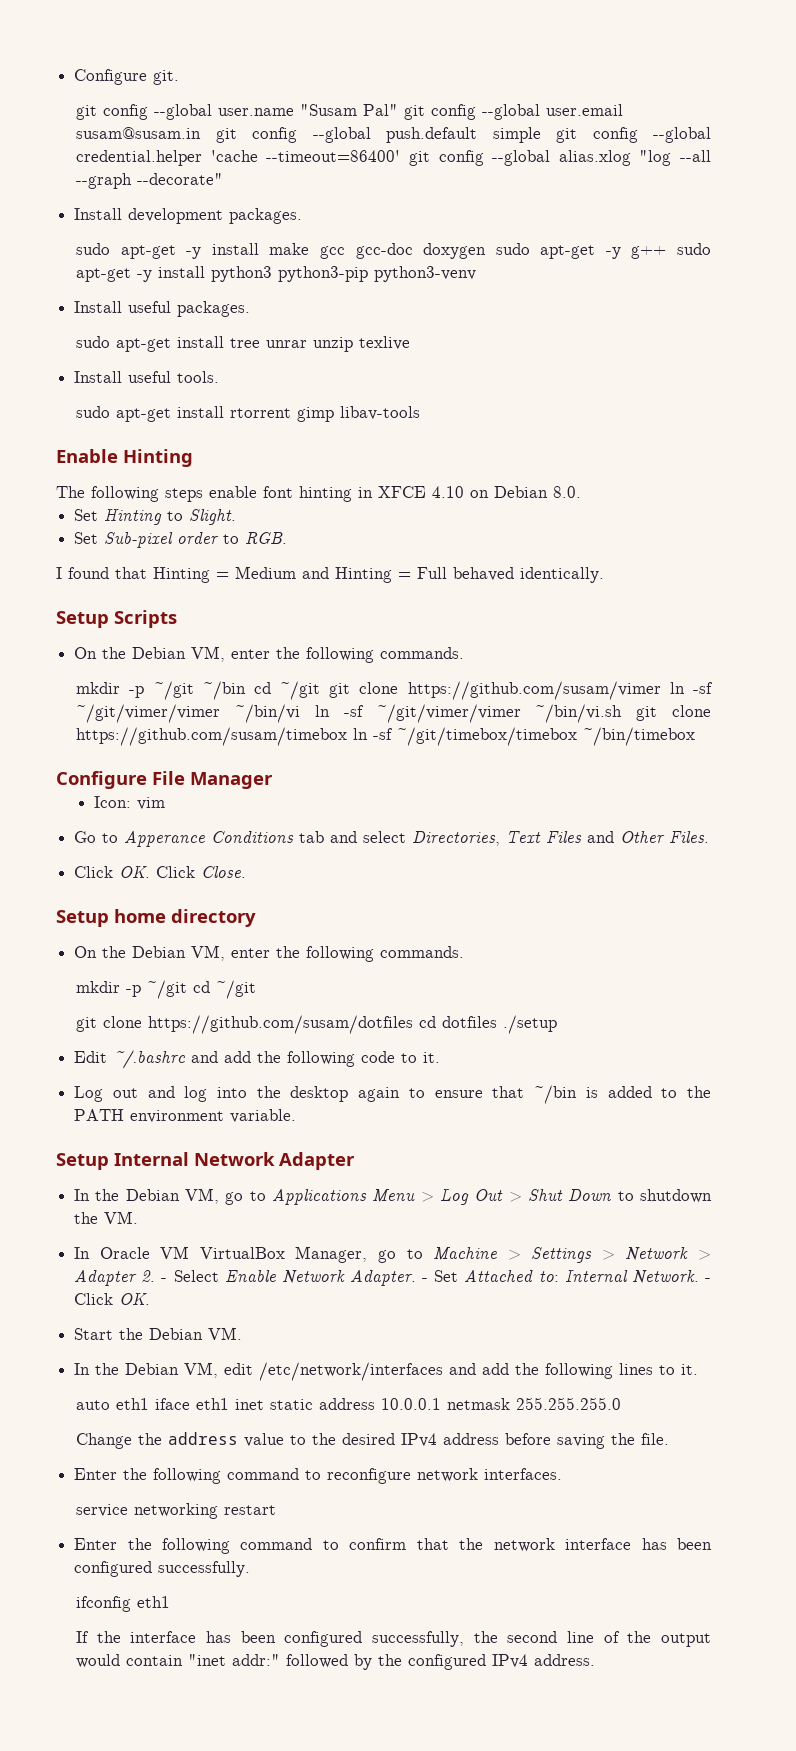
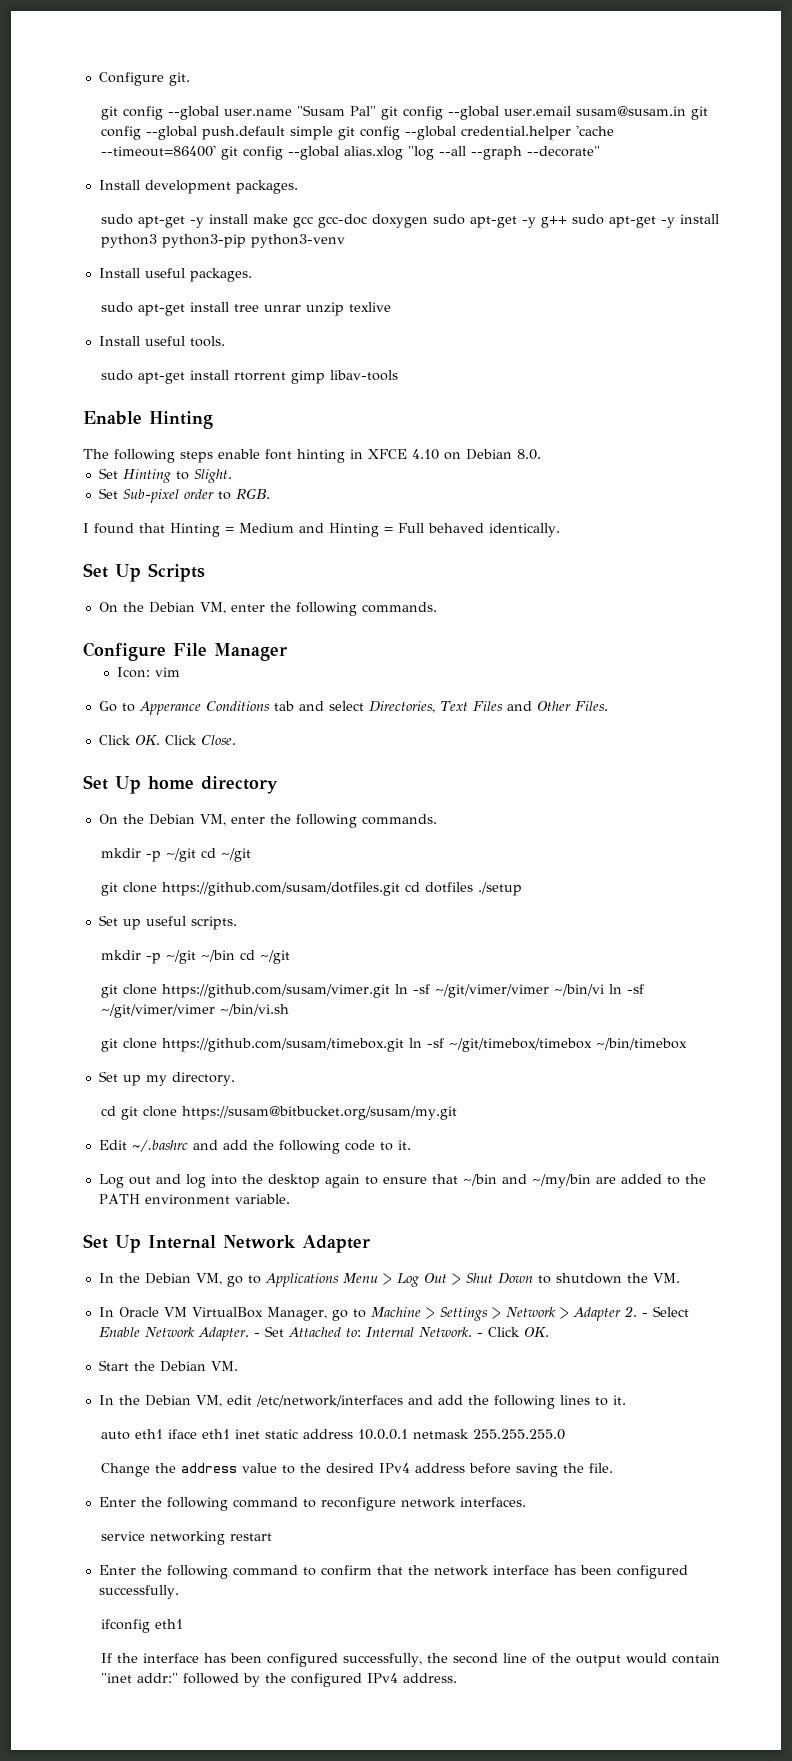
- Setup Scripts
+ Set Up Scripts
- mkdir -p ~/git ~/bin cd ~/git git clone https://github.com/susam/vimer ln -sf ~/git/vimer/vimer ~/bin/vi ln -sf ~/git/vimer/vimer ~/bin/vi.sh git clone https://github.com/susam/timebox ln -sf ~/git/timebox/timebox ~/bin/timebox
- Setup home directory
+ Set Up home directory
- git clone https://github.com/susam/dotfiles cd dotfiles ./setup
+ git clone https://github.com/susam/dotfiles.git cd dotfiles ./setup
+ Set up useful scripts.
+ mkdir -p ~/git ~/bin cd ~/git
+ git clone https://github.com/susam/vimer.git ln -sf ~/git/vimer/vimer ~/bin/vi ln -sf ~/git/vimer/vimer ~/bin/vi.sh
+ git clone https://github.com/susam/timebox.git ln -sf ~/git/timebox/timebox ~/bin/timebox
+ Set up my directory.
+ cd git clone https://susam@bitbucket.org/susam/my.git
- Log out and log into the desktop again to ensure that ~/bin is added to the PATH environment variable.
+ Log out and log into the desktop again to ensure that ~/bin and ~/my/bin are added to the PATH environment variable.
- Setup Internal Network Adapter
+ Set Up Internal Network Adapter

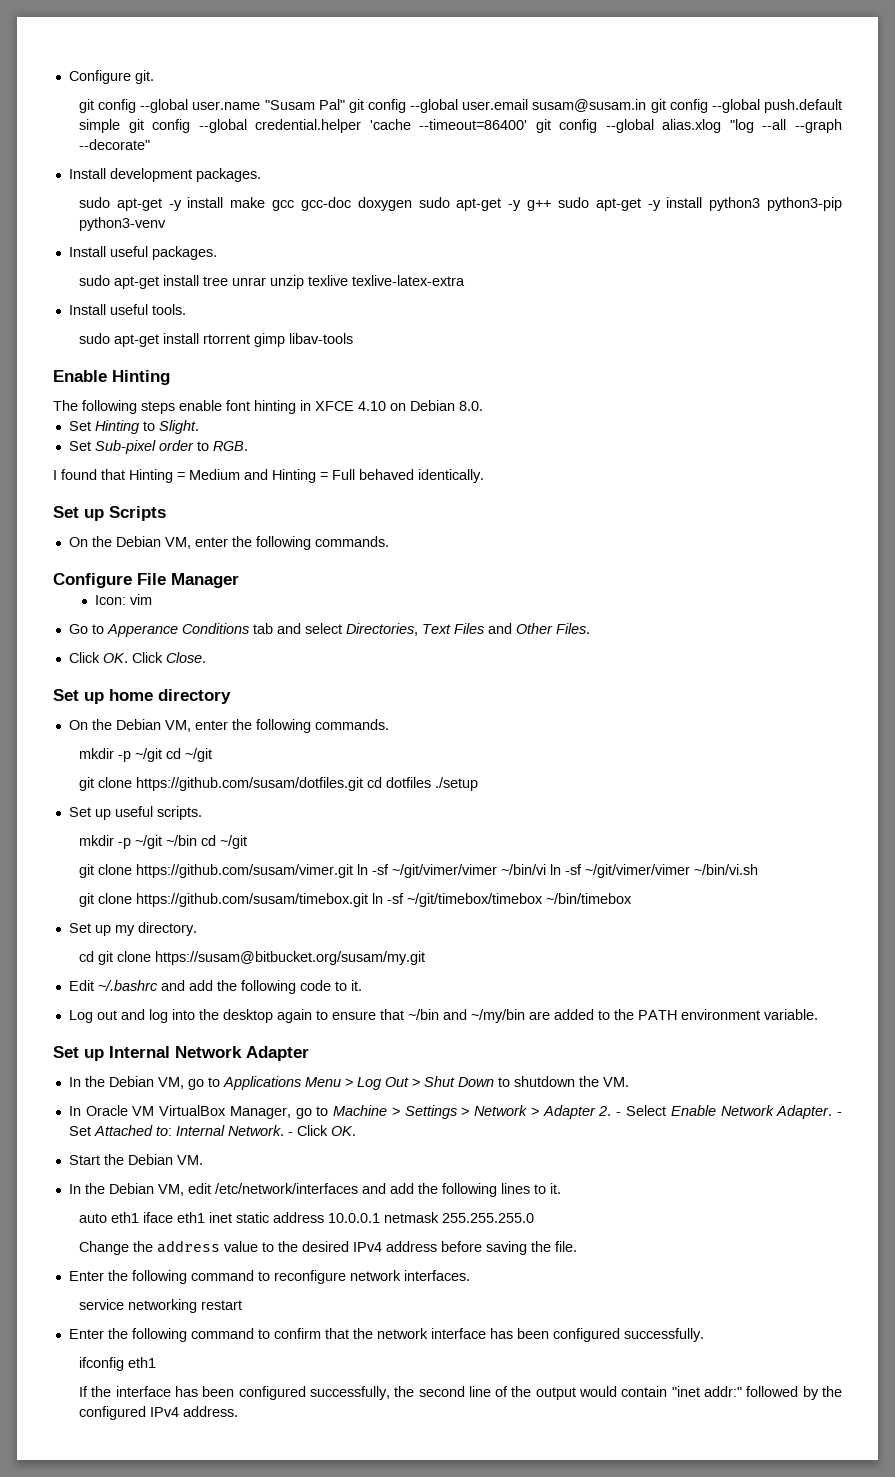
- sudo apt-get install tree unrar unzip texlive
+ sudo apt-get install tree unrar unzip texlive texlive-latex-extra
- Set Up Scripts
+ Set up Scripts
- Set Up home directory
+ Set up home directory
- Set Up Internal Network Adapter
+ Set up Internal Network Adapter

